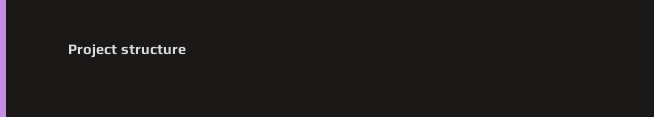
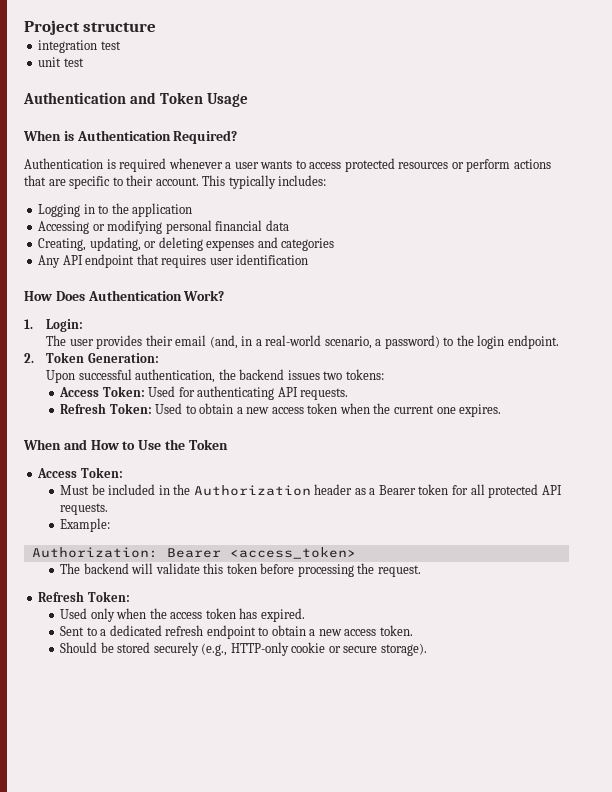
+ integration test
+ unit test
+ Authentication and Token Usage
+ When is Authentication Required?
+ Authentication is required whenever a user wants to access protected resources or perform actions that are specific to their account. This typically includes:
+ Logging in to the application
+ Accessing or modifying personal financial data
+ Creating, updating, or deleting expenses and categories
+ Any API endpoint that requires user identification
+ How Does Authentication Work?
+ 1. Login:
+ The user provides their email (and, in a real-world scenario, a password) to the login endpoint.
+ 2. Token Generation:
+ Upon successful authentication, the backend issues two tokens:
+ Access Token: Used for authenticating API requests.
+ Refresh Token: Used to obtain a new access token when the current one expires.
+ When and How to Use the Token
+ Access Token:
+ Must be included in the Authorization header as a Bearer token for all protected API requests.
+ Example:
+ Authorization: Bearer <access_token>
+ The backend will validate this token before processing the request.
+ Refresh Token:
+ Used only when the access token has expired.
+ Sent to a dedicated refresh endpoint to obtain a new access token.
+ Should be stored securely (e.g., HTTP-only cookie or secure storage).

